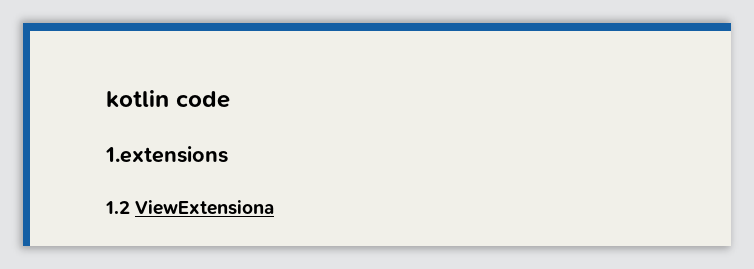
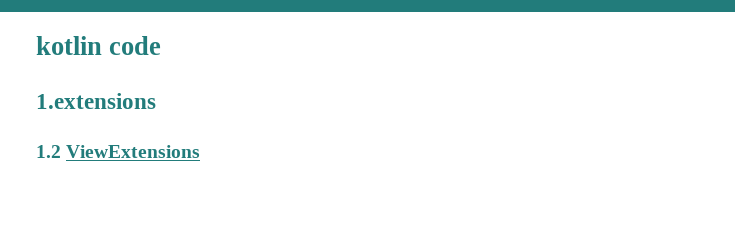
- 1.2 ViewExtensiona
+ 1.2 ViewExtensions

